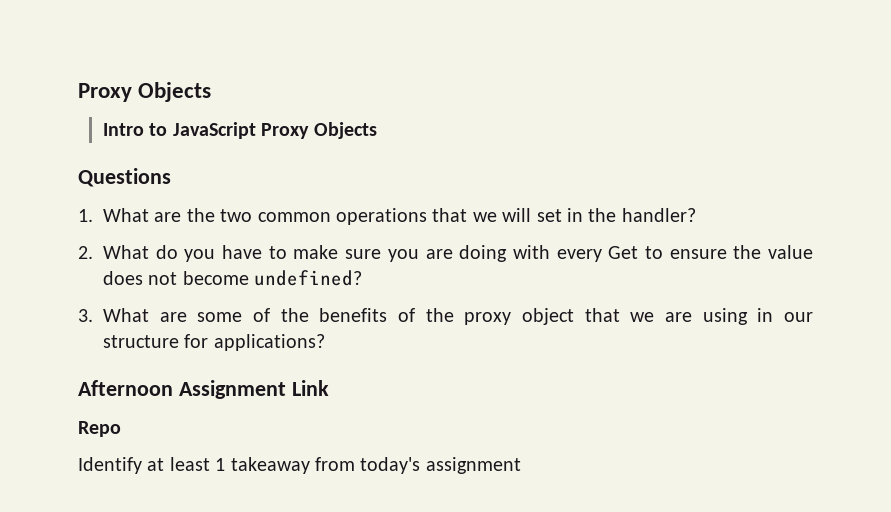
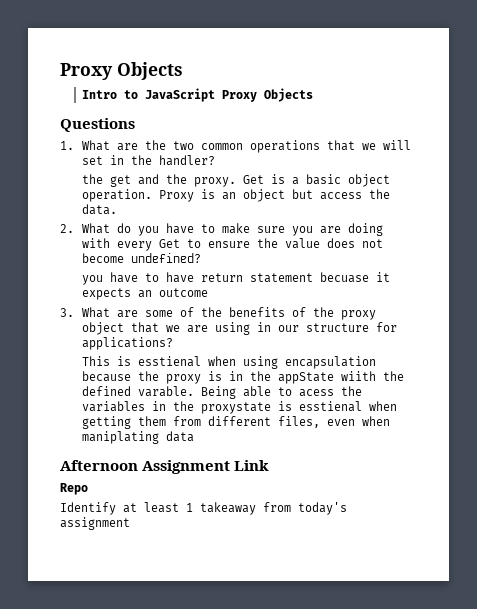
+ the get and the proxy. Get is a basic object operation. Proxy is an object but access the data.
+ you have to have return statement becuase it expects an outcome
+ This is esstienal when using encapsulation because the proxy is in the appState wiith the defined varable. Being able to acess the variables in the proxystate is esstienal when getting them from different files, even when maniplating data

